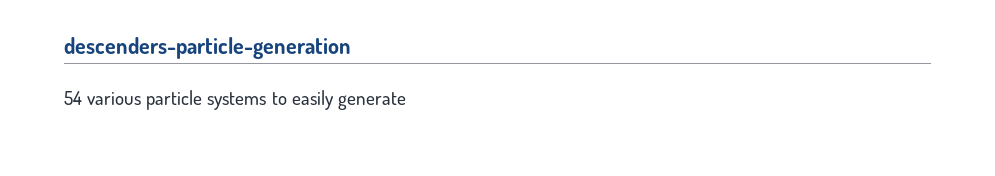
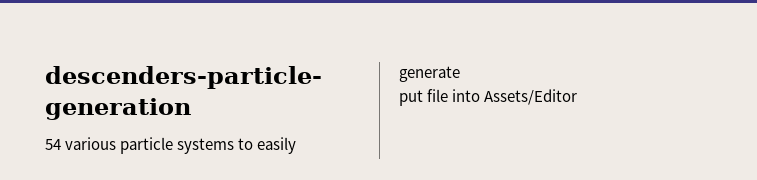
+ put file into Assets/Editor

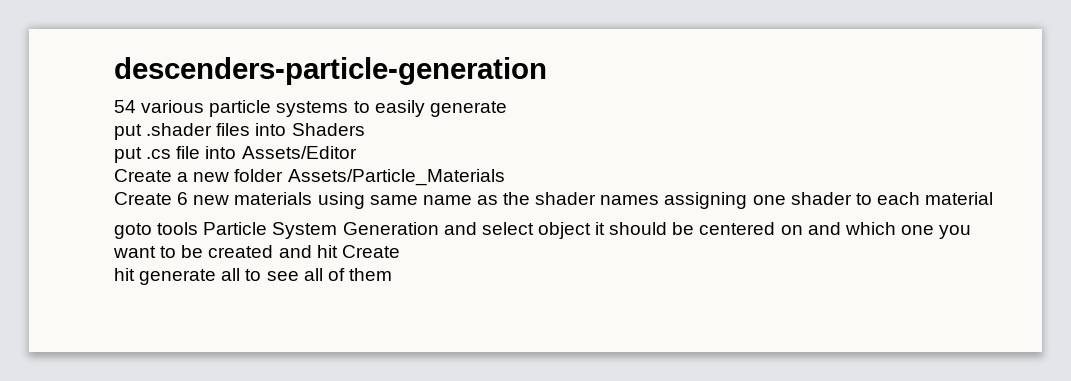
- put file into Assets/Editor
+ put .shader files into Shaders
+ put .cs file into Assets/Editor
+ Create a new folder Assets/Particle_Materials
+ Create 6 new materials using same name as the shader names assigning one shader to each material
+ goto tools Particle System Generation and select object it should be centered on and which one you want to be created and hit Create
+ hit generate all to see all of them

